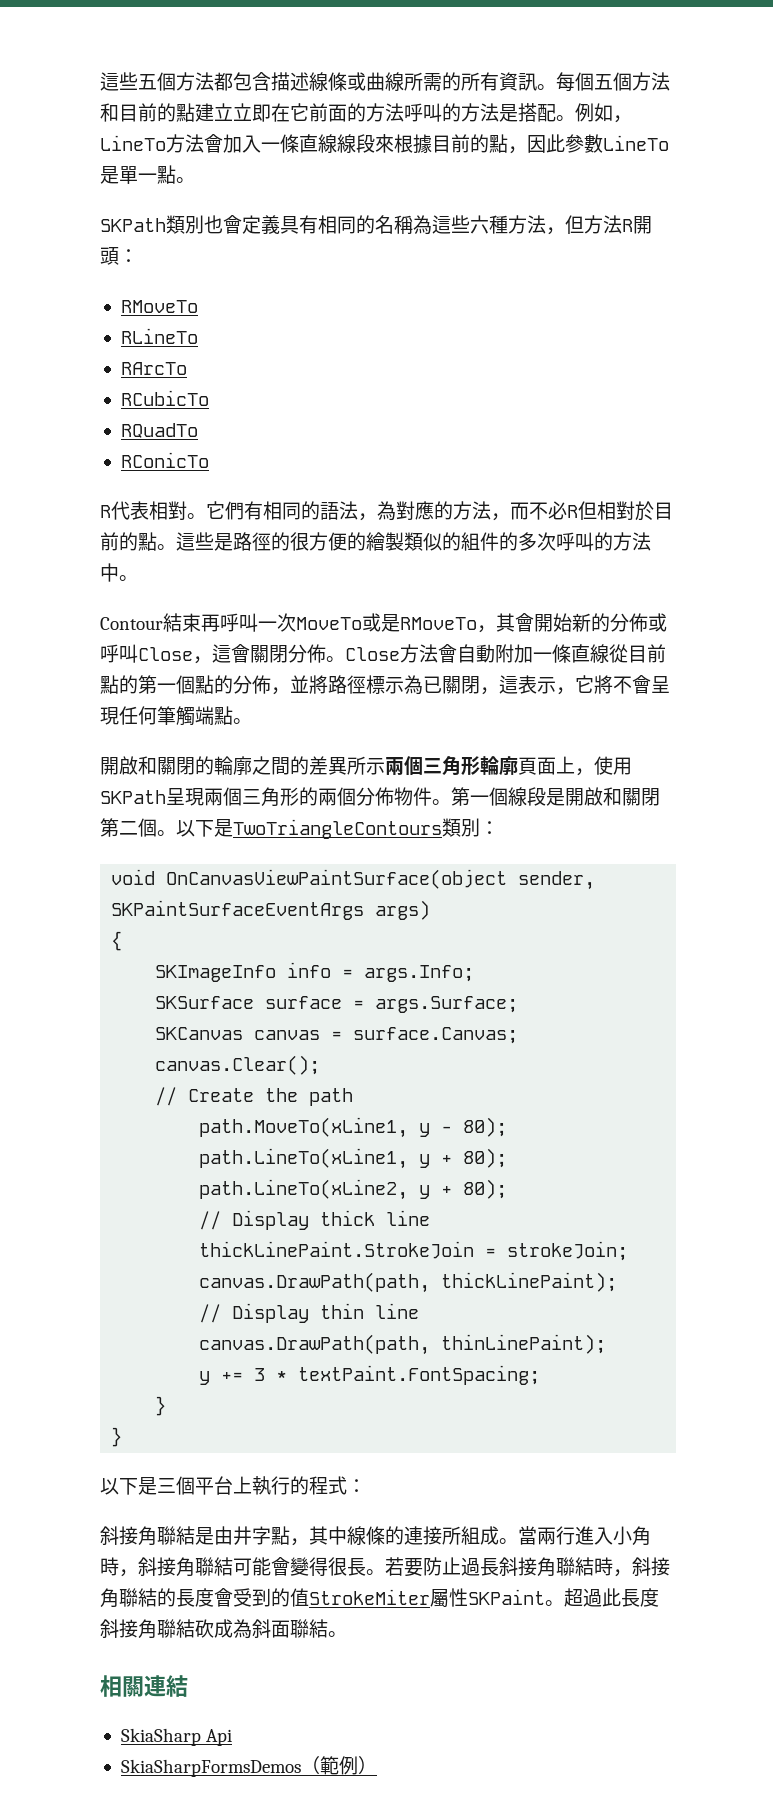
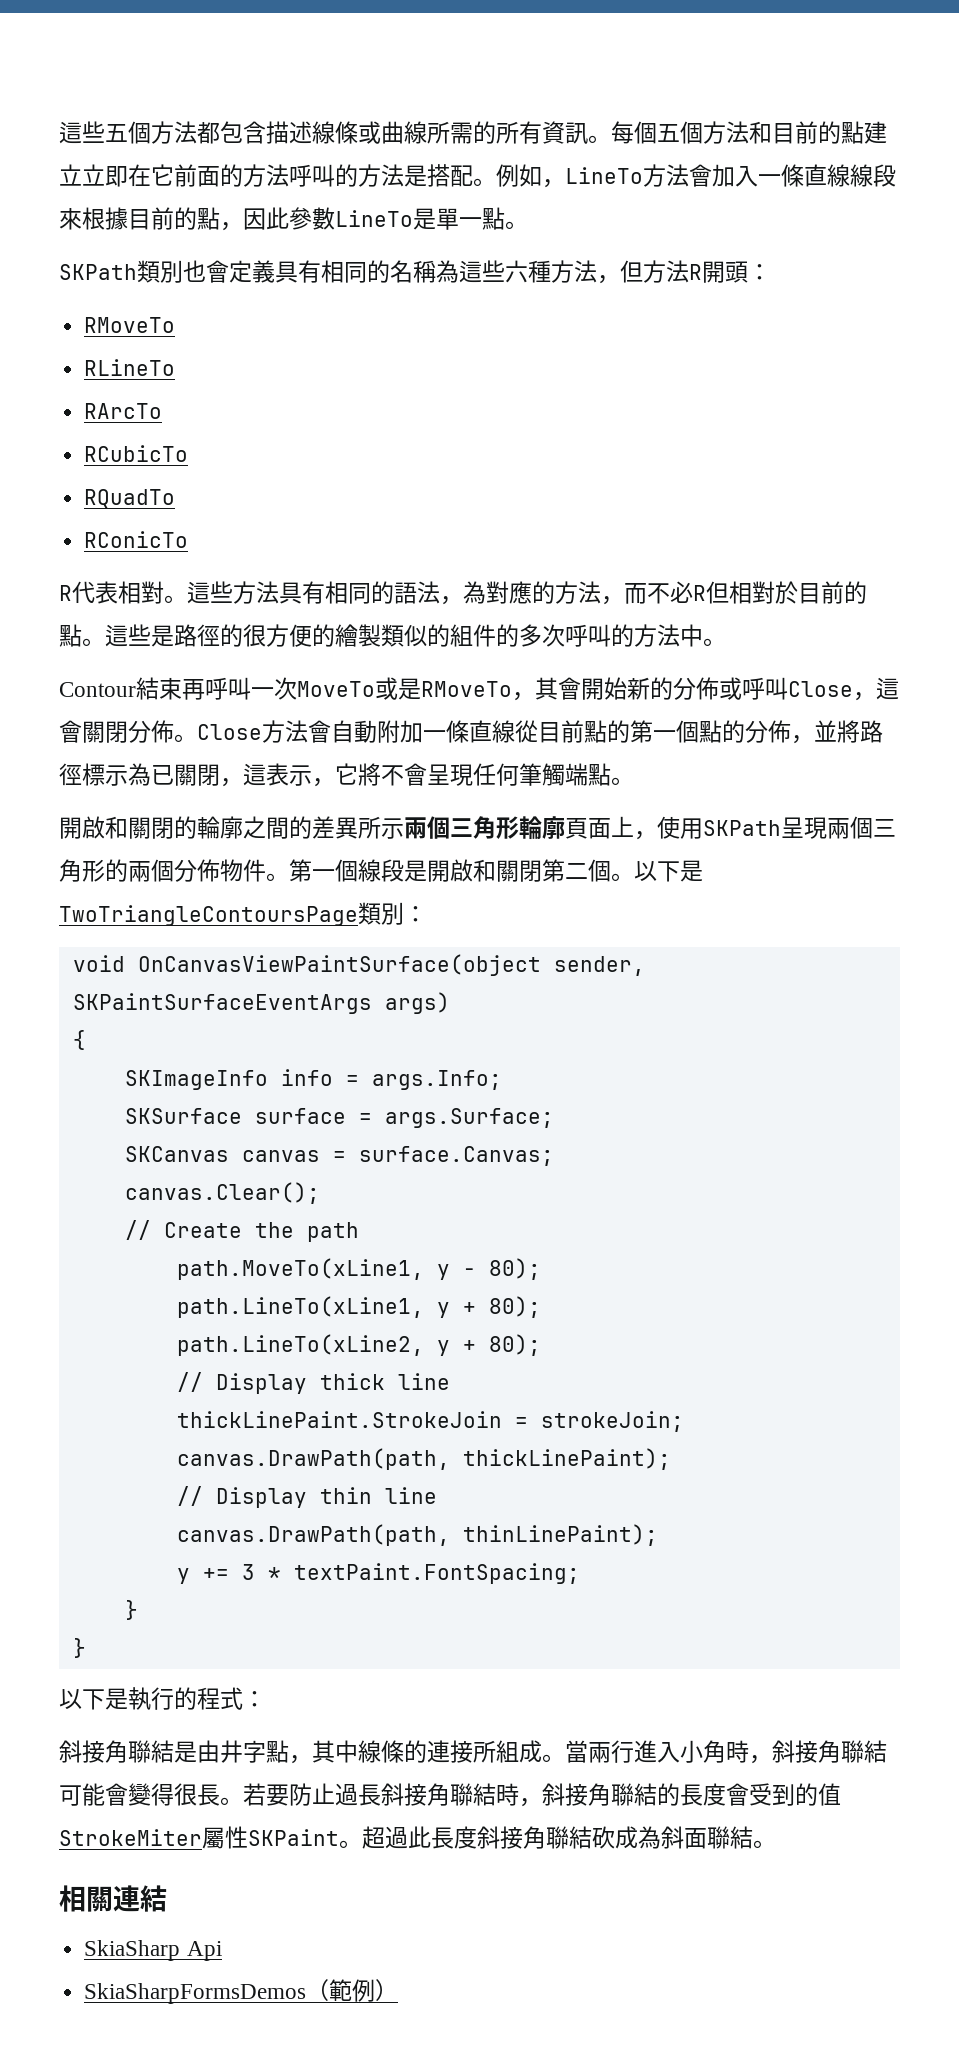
- 它們有相同的語法，為對應的方法，而不必R但相對於目前的點。
+ 這些方法具有相同的語法，為對應的方法，而不必R但相對於目前的點。
- 以下是TwoTriangleContours類別：
+ 以下是TwoTriangleContoursPage類別：
- 以下是三個平台上執行的程式：
+ 以下是執行的程式：

